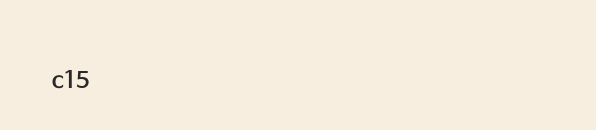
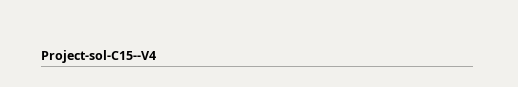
- c15
+ Project-sol-C15--V4

